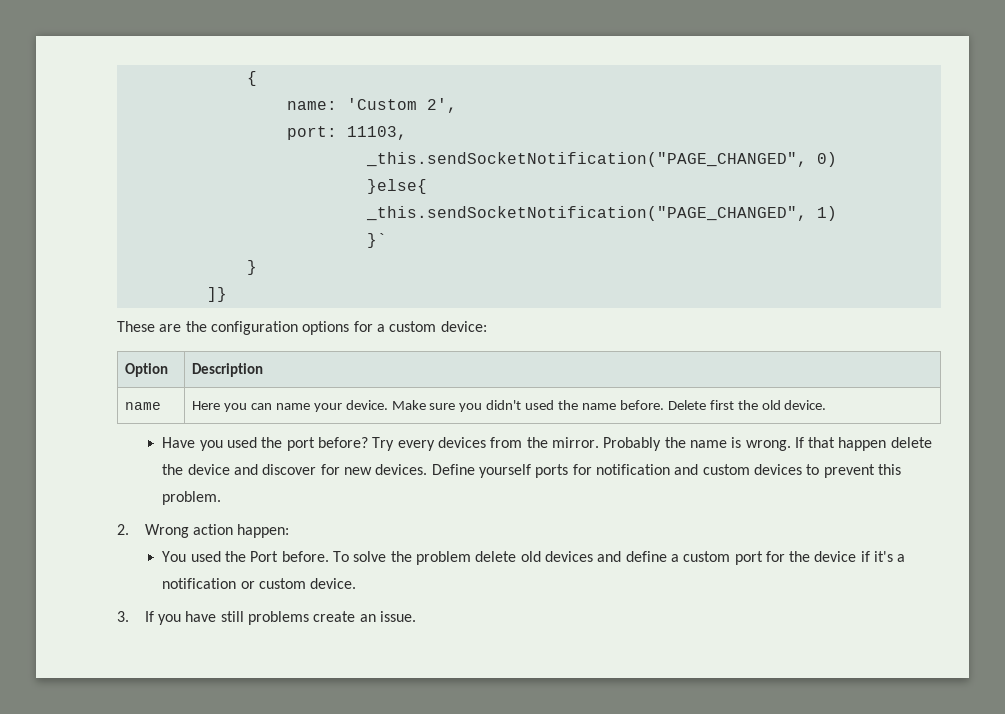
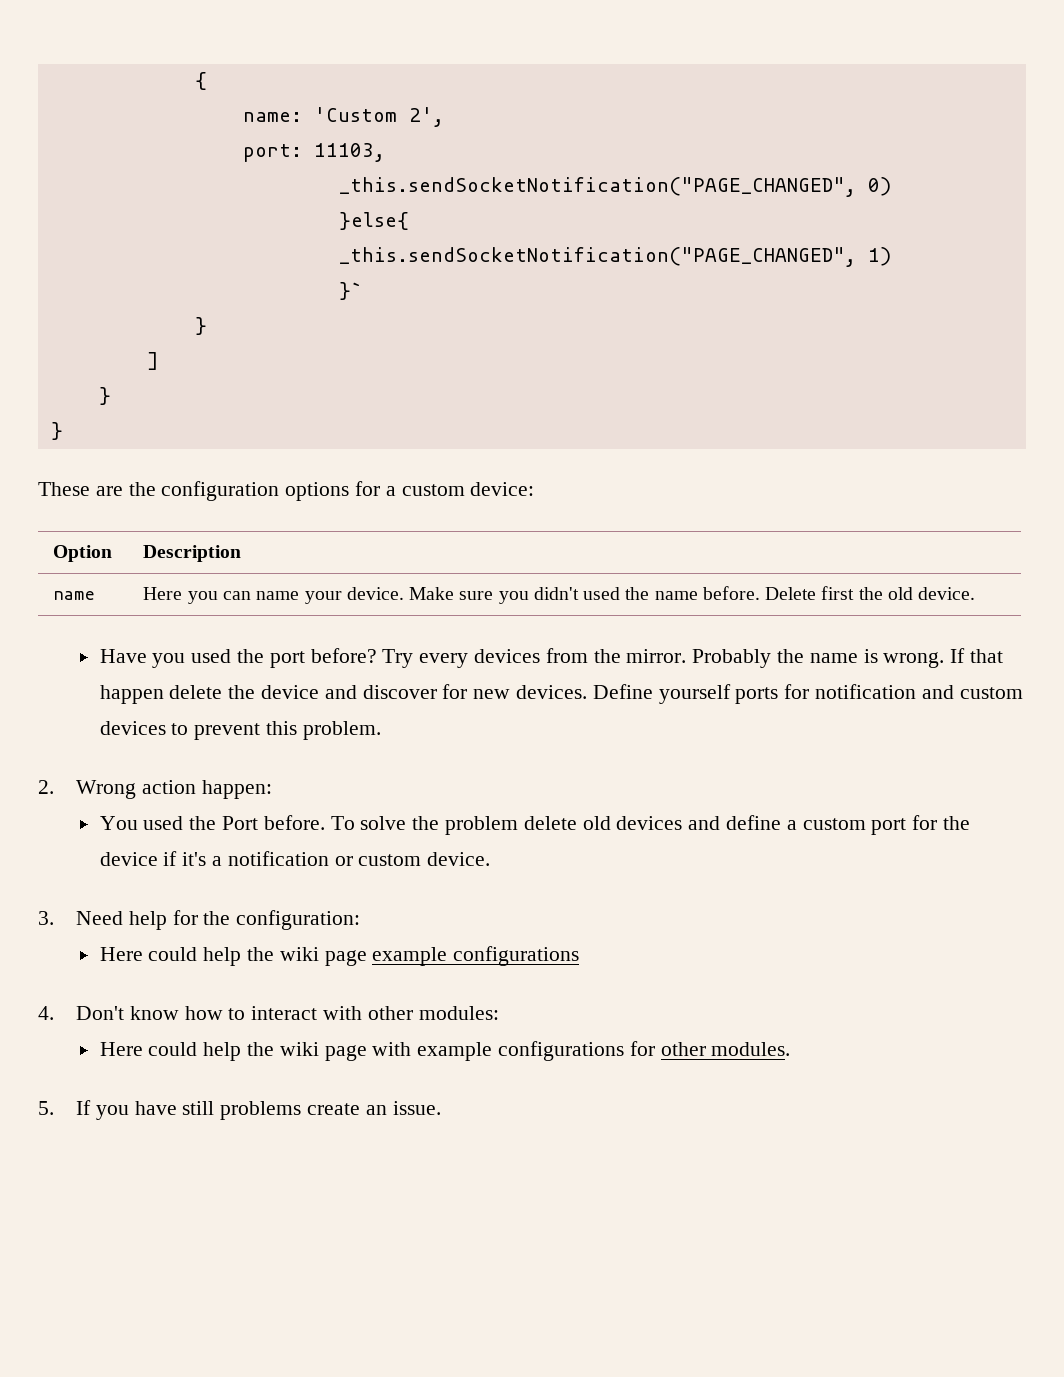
- ]}
+ ]
+ }
+ }
- 3. If you have still problems create an issue.
+ 3. Need help for the configuration:
+ Here could help the wiki page example configurations
+ 4. Don't know how to interact with other modules:
+ Here could help the wiki page with example configurations for other modules.
+ 5. If you have still problems create an issue.

